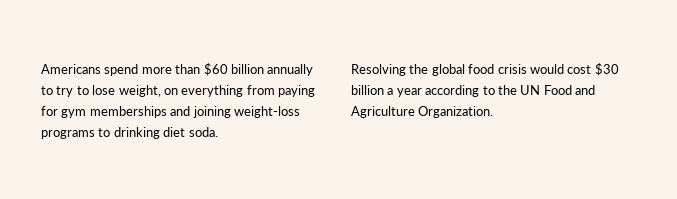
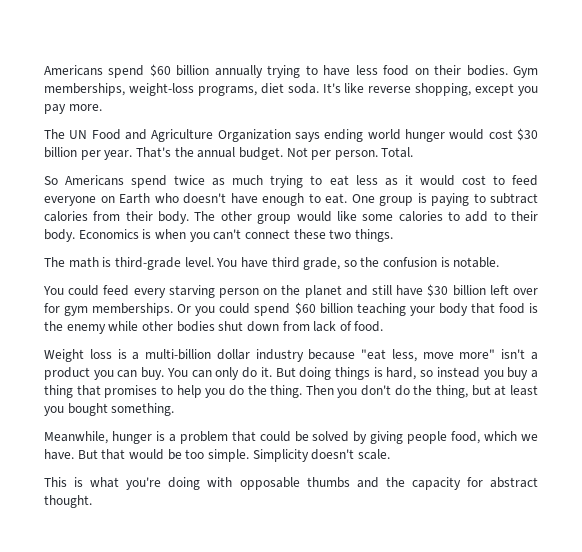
- Americans spend more than $60 billion annually to try to lose weight, on everything from paying for gym memberships and joining weight-loss programs to drinking diet soda.
- Resolving the global food crisis would cost $30 billion a year according to the UN Food and Agriculture Organization.
+ Americans spend $60 billion annually trying to have less food on their bodies. Gym memberships, weight-loss programs, diet soda. It's like reverse shopping, except you pay more.
+ The UN Food and Agriculture Organization says ending world hunger would cost $30 billion per year. That's the annual budget. Not per person. Total.
+ So Americans spend twice as much trying to eat less as it would cost to feed everyone on Earth who doesn't have enough to eat. One group is paying to subtract calories from their body. The other group would like some calories to add to their body. Economics is when you can't connect these two things.
+ The math is third-grade level. You have third grade, so the confusion is notable.
+ You could feed every starving person on the planet and still have $30 billion left over for gym memberships. Or you could spend $60 billion teaching your body that food is the enemy while other bodies shut down from lack of food.
+ Weight loss is a multi-billion dollar industry because "eat less, move more" isn't a product you can buy. You can only do it. But doing things is hard, so instead you buy a thing that promises to help you do the thing. Then you don't do the thing, but at least you bought something.
+ Meanwhile, hunger is a problem that could be solved by giving people food, which we have. But that would be too simple. Simplicity doesn't scale.
+ This is what you're doing with opposable thumbs and the capacity for abstract thought.

